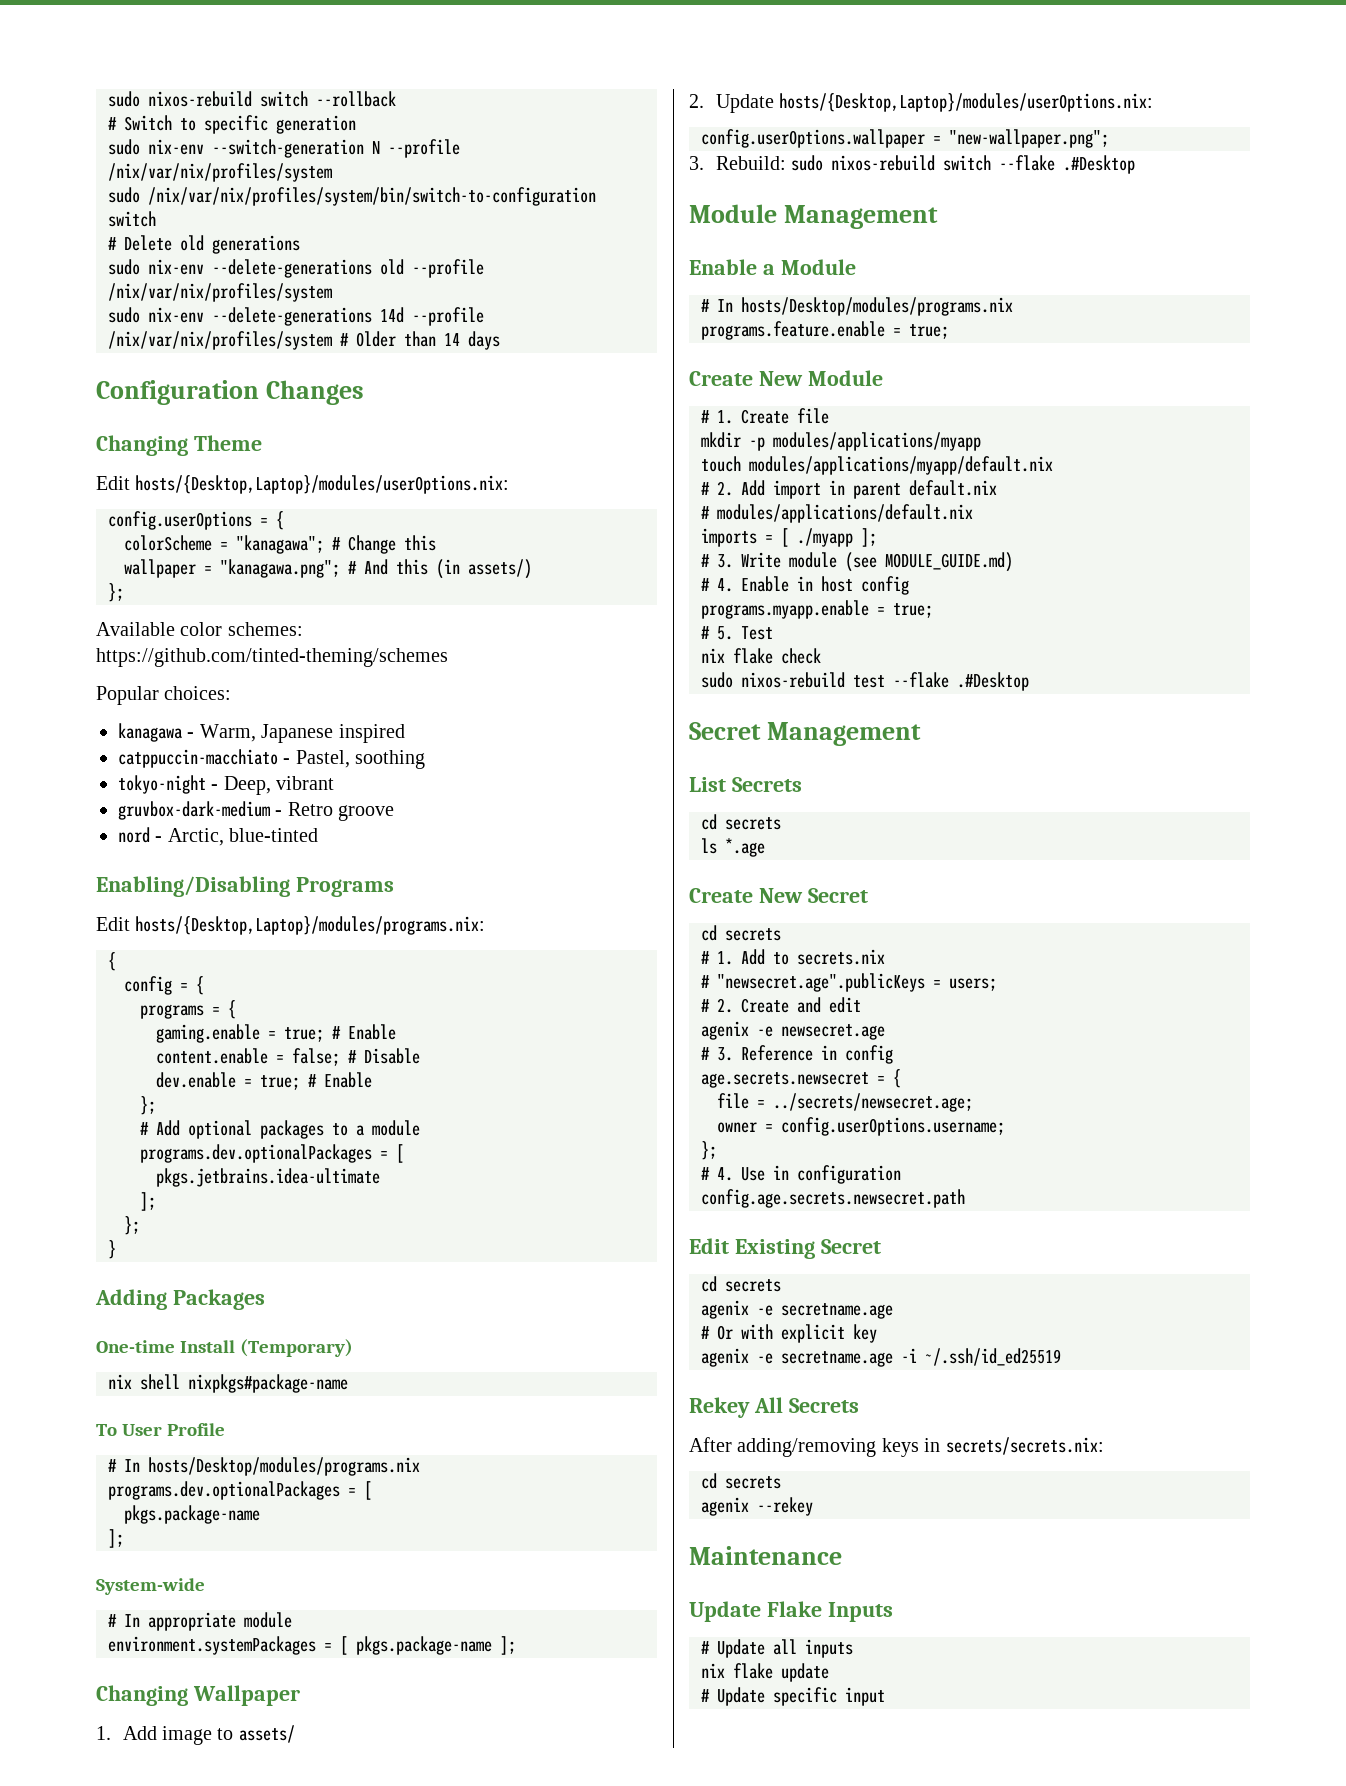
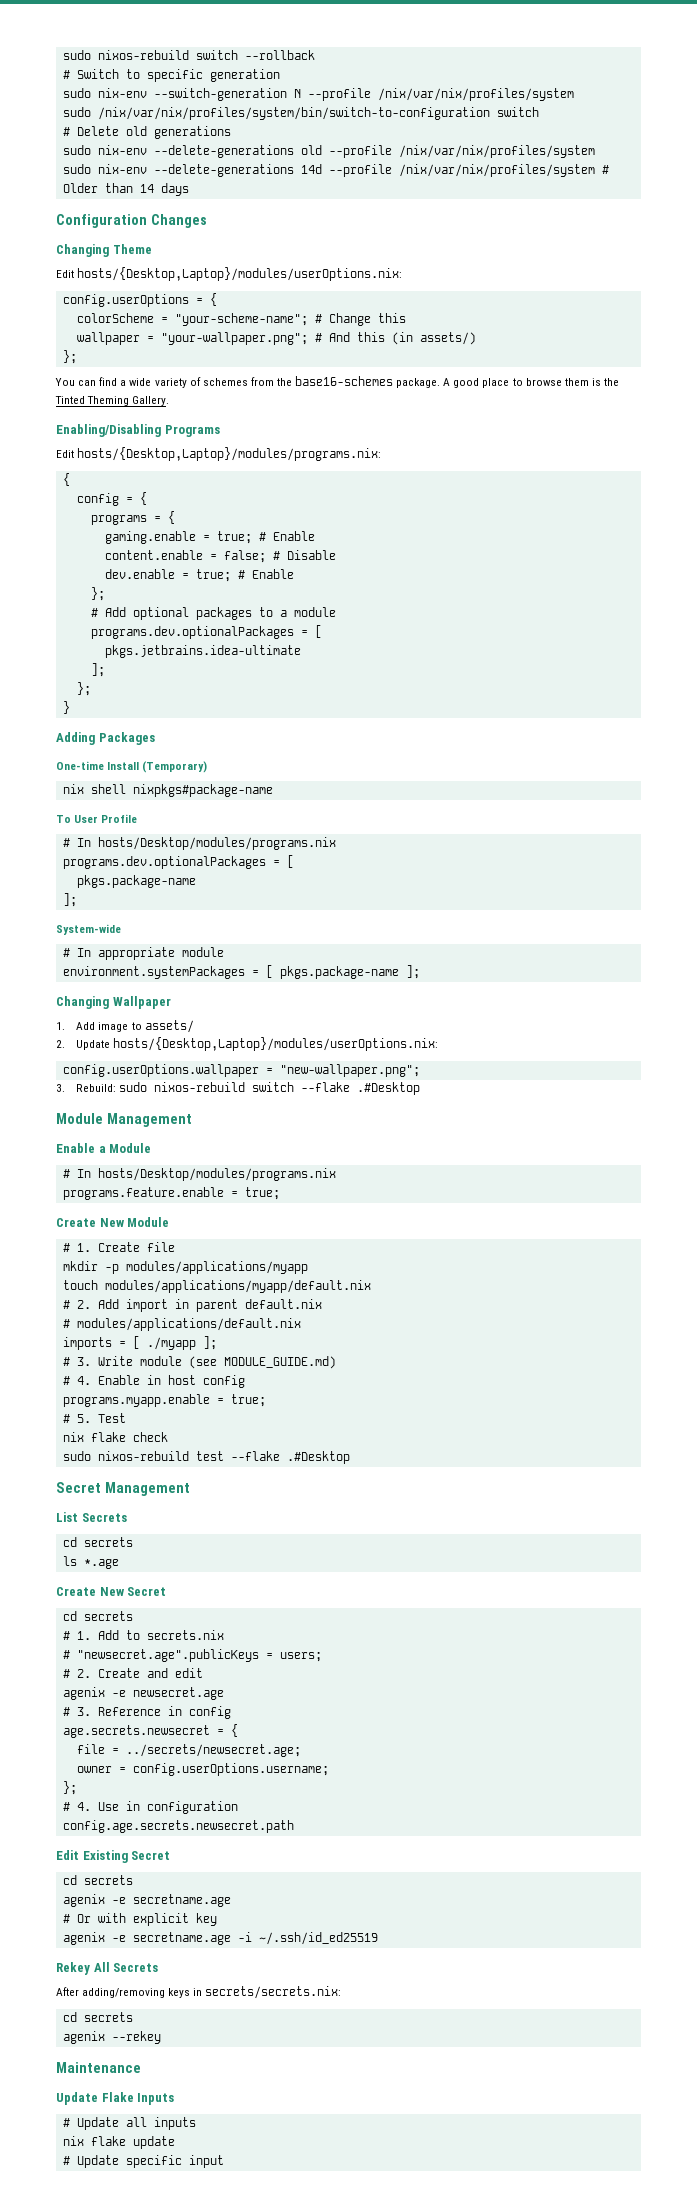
- colorScheme = "kanagawa"; # Change this
+ colorScheme = "your-scheme-name"; # Change this
- wallpaper = "kanagawa.png"; # And this (in assets/)
+ wallpaper = "your-wallpaper.png"; # And this (in assets/)
- Available color schemes: https://github.com/tinted-theming/schemes
- Popular choices:
- kanagawa - Warm, Japanese inspired
- catppuccin-macchiato - Pastel, soothing
- tokyo-night - Deep, vibrant
- gruvbox-dark-medium - Retro groove
- nord - Arctic, blue-tinted
+ You can find a wide variety of schemes from the base16-schemes package. A good place to browse them is the Tinted Theming Gallery.

